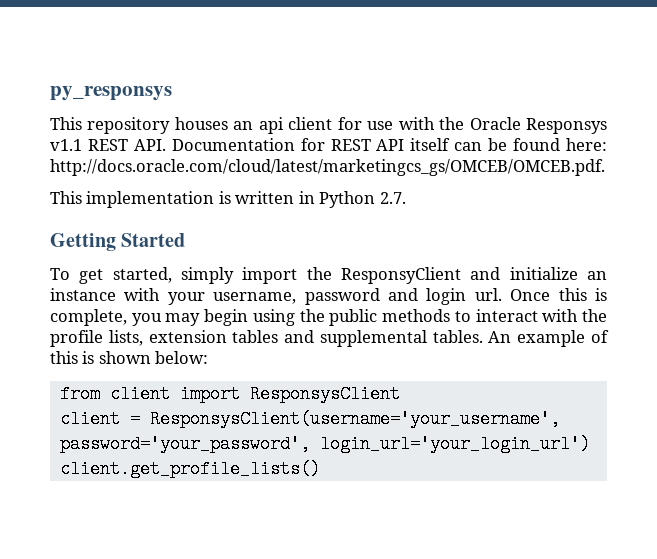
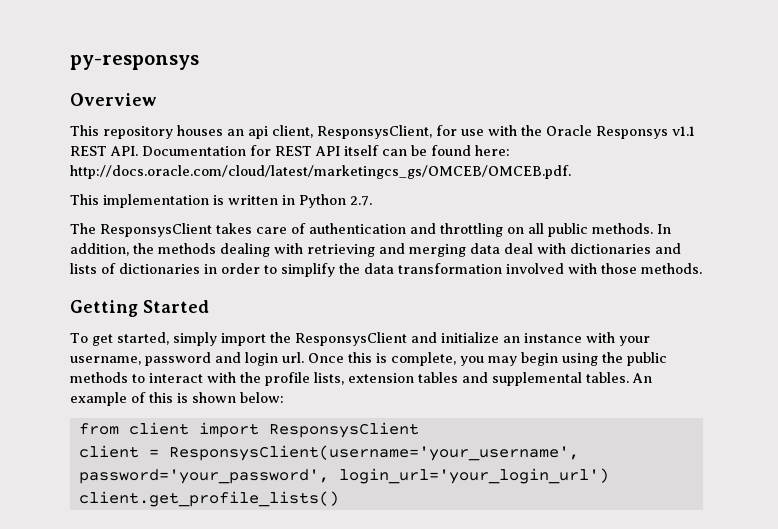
- py_responsys
+ py-responsys
+ Overview
- This repository houses an api client for use with the Oracle Responsys v1.1 REST API. Documentation for REST API itself can be found here: http://docs.oracle.com/cloud/latest/marketingcs_gs/OMCEB/OMCEB.pdf.
+ This repository houses an api client, ResponsysClient, for use with the Oracle Responsys v1.1 REST API. Documentation for REST API itself can be found here: http://docs.oracle.com/cloud/latest/marketingcs_gs/OMCEB/OMCEB.pdf.
+ The ResponsysClient takes care of authentication and throttling on all public methods. In addition, the methods dealing with retrieving and merging data deal with dictionaries and lists of dictionaries in order to simplify the data transformation involved with those methods.
- To get started, simply import the ResponsyClient and initialize an instance with your username, password and login url.
+ To get started, simply import the ResponsysClient and initialize an instance with your username, password and login url.

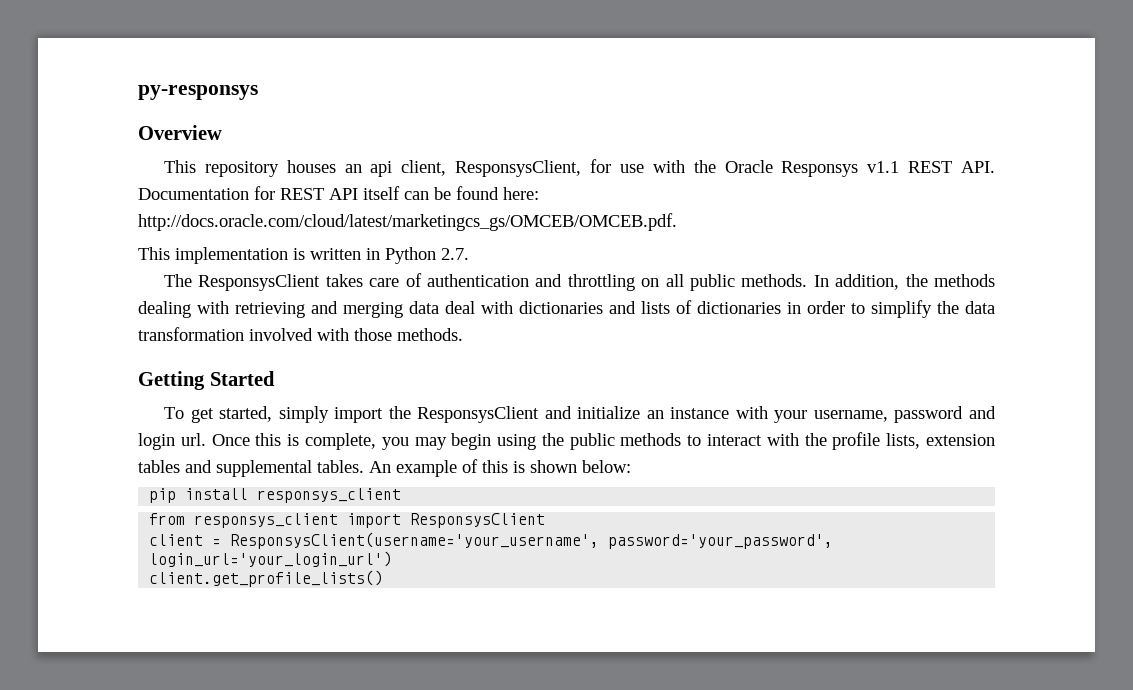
+ pip install responsys_client
- from client import ResponsysClient
+ from responsys_client import ResponsysClient

